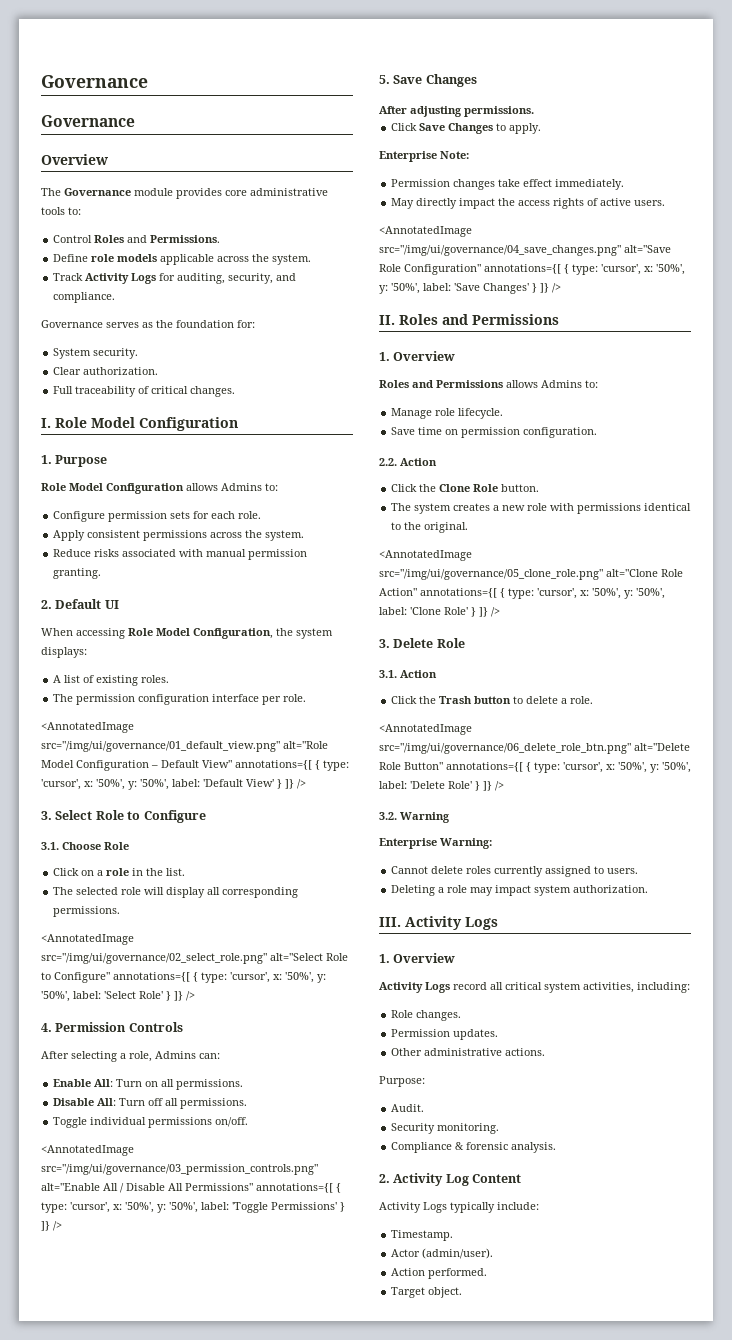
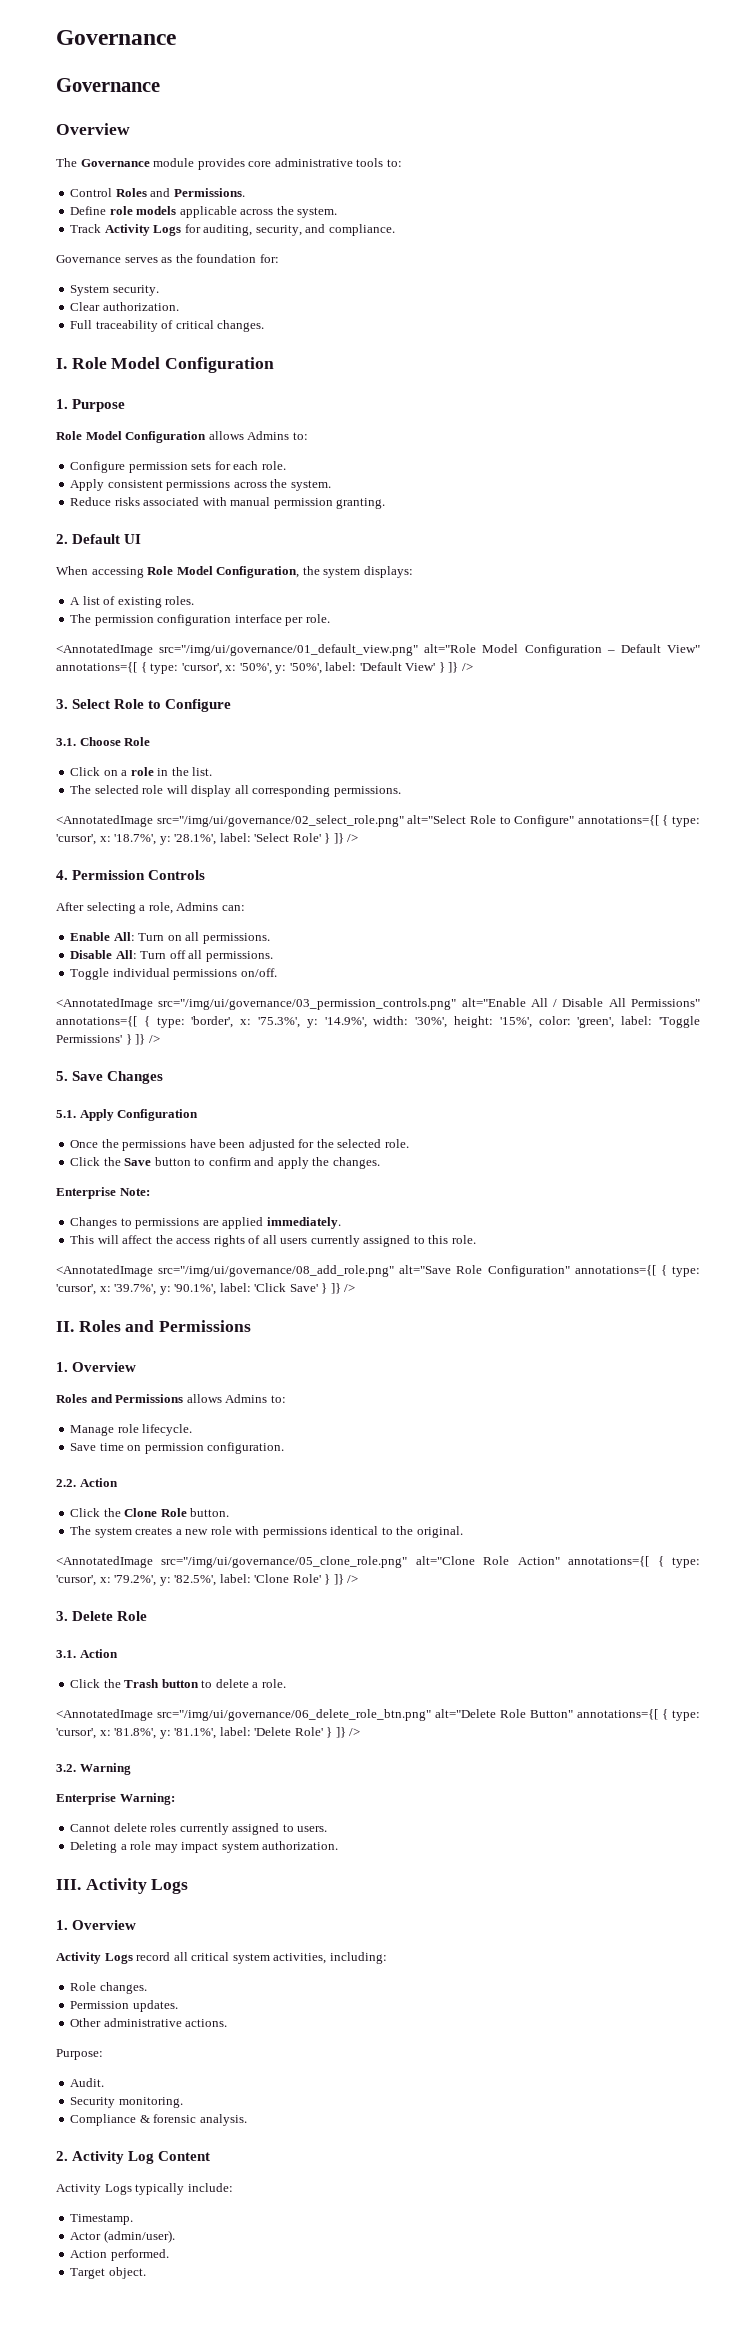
- <AnnotatedImage src="/img/ui/governance/02_select_role.png" alt="Select Role to Configure" annotations={[ { type: 'cursor', x: '50%', y: '50%', label: 'Select Role' } ]} />
+ <AnnotatedImage src="/img/ui/governance/02_select_role.png" alt="Select Role to Configure" annotations={[ { type: 'cursor', x: '18.7%', y: '28.1%', label: 'Select Role' } ]} />
- <AnnotatedImage src="/img/ui/governance/03_permission_controls.png" alt="Enable All / Disable All Permissions" annotations={[ { type: 'cursor', x: '50%', y: '50%', label: 'Toggle Permissions' } ]} />
+ <AnnotatedImage src="/img/ui/governance/03_permission_controls.png" alt="Enable All / Disable All Permissions" annotations={[ { type: 'border', x: '75.3%', y: '14.9%', width: '30%', height: '15%', color: 'green', label: 'Toggle Permissions' } ]} />
- After adjusting permissions.
- Click Save Changes to apply.
+ 5.1. Apply Configuration
+ Once the permissions have been adjusted for the selected role.
+ Click the Save button to confirm and apply the changes.
  Enterprise Note:
- Permission changes take effect immediately.
- May directly impact the access rights of active users.
- <AnnotatedImage src="/img/ui/governance/04_save_changes.png" alt="Save Role Configuration" annotations={[ { type: 'cursor', x: '50%', y: '50%', label: 'Save Changes' } ]} />
+ Changes to permissions are applied immediately.
+ This will affect the access rights of all users currently assigned to this role.
+ <AnnotatedImage src="/img/ui/governance/08_add_role.png" alt="Save Role Configuration" annotations={[ { type: 'cursor', x: '39.7%', y: '90.1%', label: 'Click Save' } ]} />
- <AnnotatedImage src="/img/ui/governance/05_clone_role.png" alt="Clone Role Action" annotations={[ { type: 'cursor', x: '50%', y: '50%', label: 'Clone Role' } ]} />
+ <AnnotatedImage src="/img/ui/governance/05_clone_role.png" alt="Clone Role Action" annotations={[ { type: 'cursor', x: '79.2%', y: '82.5%', label: 'Clone Role' } ]} />
- <AnnotatedImage src="/img/ui/governance/06_delete_role_btn.png" alt="Delete Role Button" annotations={[ { type: 'cursor', x: '50%', y: '50%', label: 'Delete Role' } ]} />
+ <AnnotatedImage src="/img/ui/governance/06_delete_role_btn.png" alt="Delete Role Button" annotations={[ { type: 'cursor', x: '81.8%', y: '81.1%', label: 'Delete Role' } ]} />

